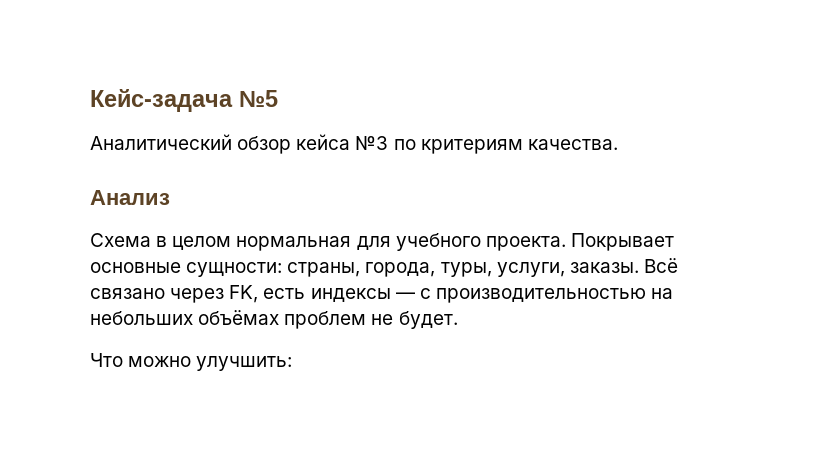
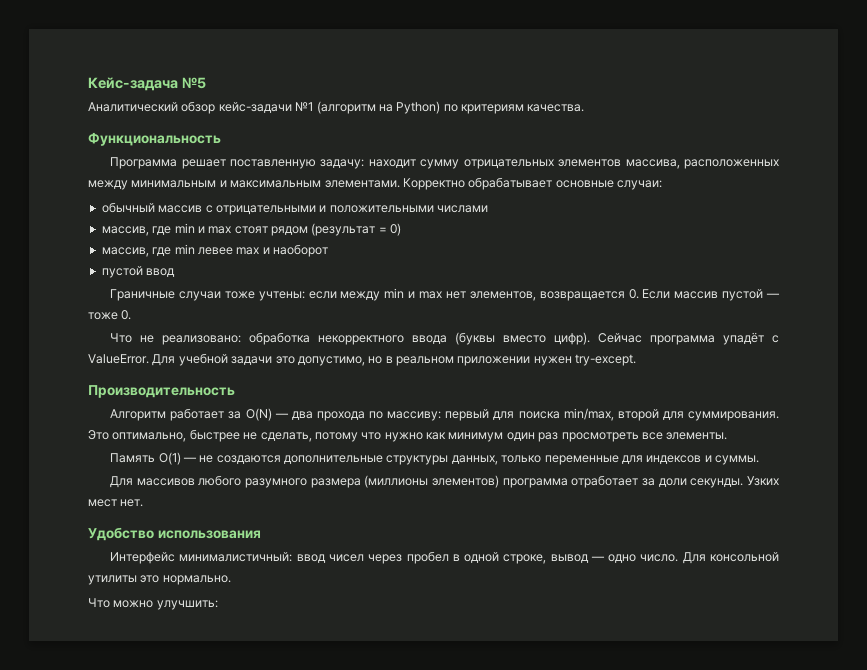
- Аналитический обзор кейса №3 по критериям качества.
- Анализ
- Схема в целом нормальная для учебного проекта. Покрывает основные сущности: страны, города, туры, услуги, заказы. Всё связано через FK, есть индексы — с производительностью на небольших объёмах проблем не будет.
+ Аналитический обзор кейс-задачи №1 (алгоритм на Python) по критериям качества.
+ Функциональность
+ Программа решает поставленную задачу: находит сумму отрицательных элементов массива, расположенных между минимальным и максимальным элементами. Корректно обрабатывает основные случаи:
+ обычный массив с отрицательными и положительными числами
+ массив, где min и max стоят рядом (результат = 0)
+ массив, где min левее max и наоборот
+ пустой ввод
+ Граничные случаи тоже учтены: если между min и max нет элементов, возвращается 0. Если массив пустой — тоже 0.
+ Что не реализовано: обработка некорректного ввода (буквы вместо цифр). Сейчас программа упадёт с ValueError. Для учебной задачи это допустимо, но в реальном приложении нужен try-except.
+ Производительность
+ Алгоритм работает за O(N) — два прохода по массиву: первый для поиска min/max, второй для суммирования. Это оптимально, быстрее не сделать, потому что нужно как минимум один раз просмотреть все элементы.
+ Память O(1) — не создаются дополнительные структуры данных, только переменные для индексов и суммы.
+ Для массивов любого разумного размера (миллионы элементов) программа отработает за доли секунды. Узких мест нет.
+ Удобство использования
+ Интерфейс минималистичный: ввод чисел через пробел в одной строке, вывод — одно число. Для консольной утилиты это нормально.

